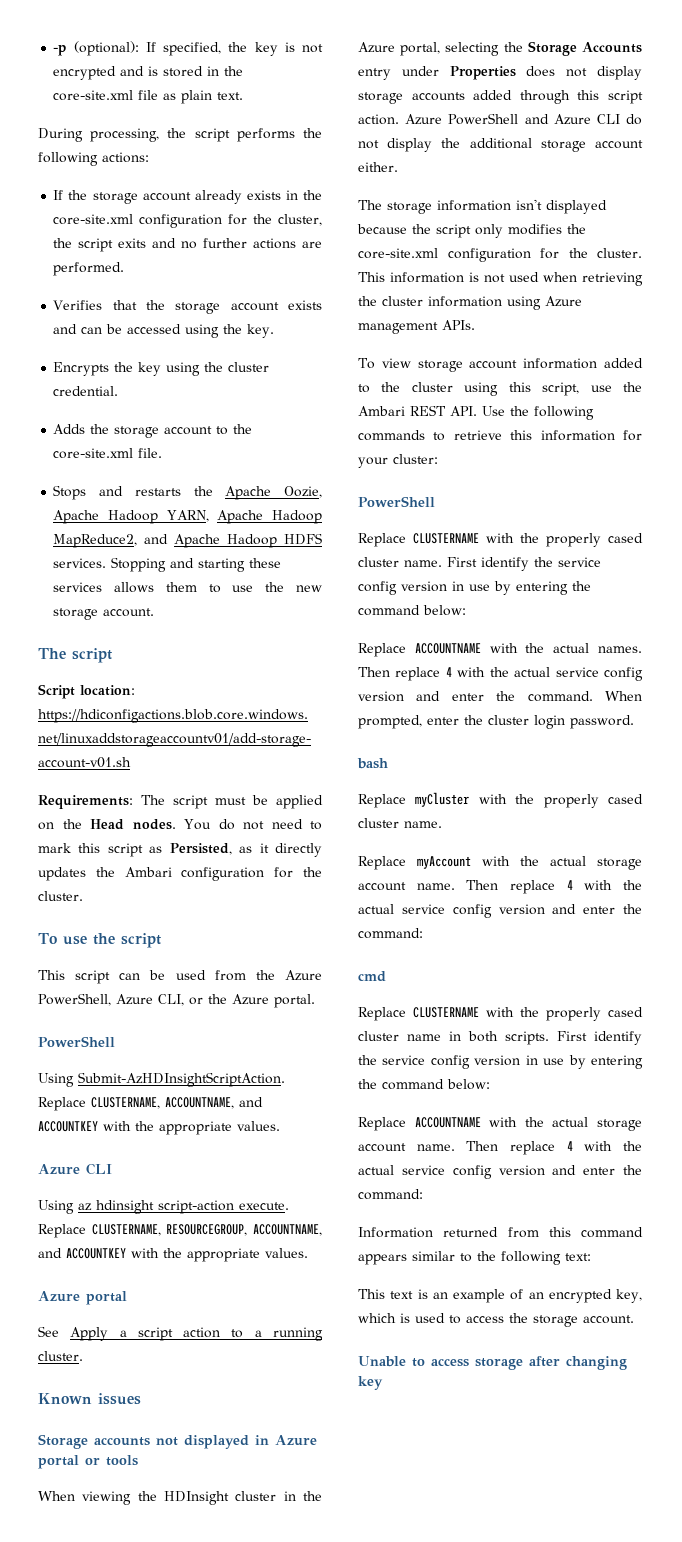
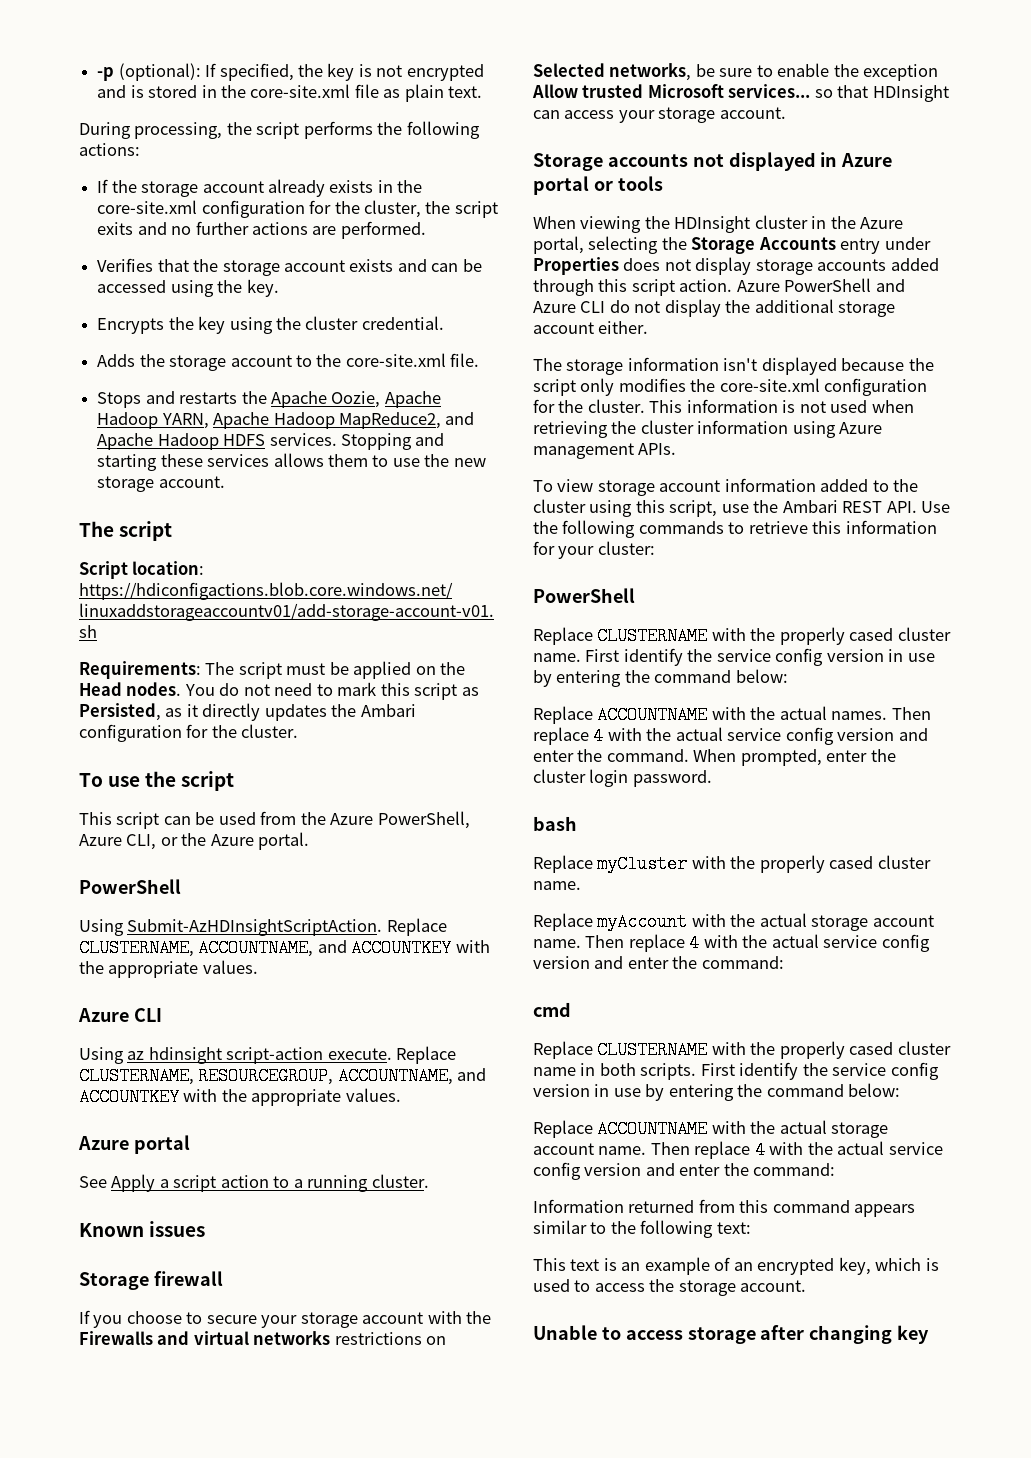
+ Storage firewall
+ If you choose to secure your storage account with the Firewalls and virtual networks restrictions on Selected networks, be sure to enable the exception Allow trusted Microsoft services... so that HDInsight can access your storage account.

